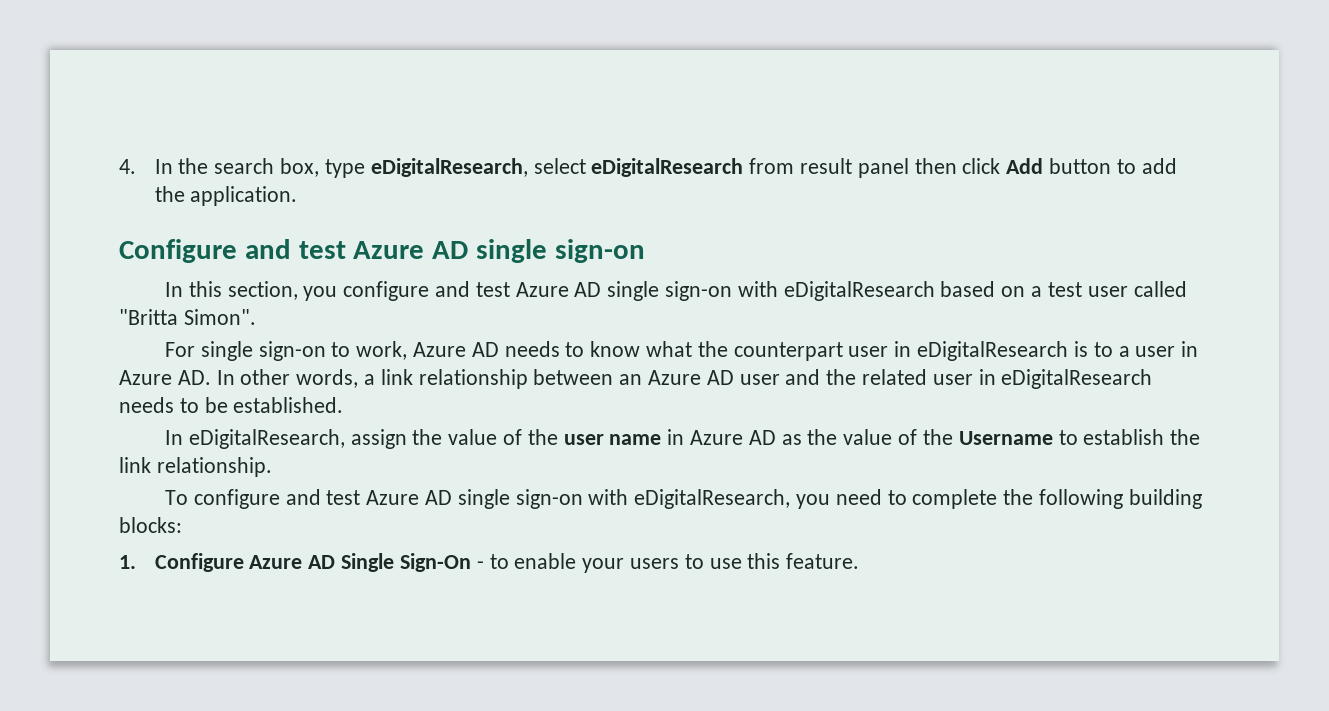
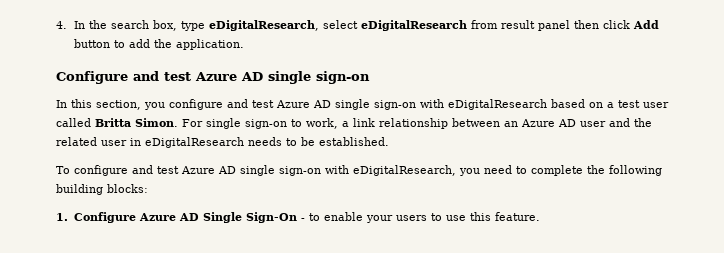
- In this section, you configure and test Azure AD single sign-on with eDigitalResearch based on a test user called "Britta Simon".
- For single sign-on to work, Azure AD needs to know what the counterpart user in eDigitalResearch is to a user in Azure AD. In other words, a link relationship between an Azure AD user and the related user in eDigitalResearch needs to be established.
+ In this section, you configure and test Azure AD single sign-on with eDigitalResearch based on a test user called Britta Simon. For single sign-on to work, a link relationship between an Azure AD user and the related user in eDigitalResearch needs to be established.
- In eDigitalResearch, assign the value of the user name in Azure AD as the value of the Username to establish the link relationship.

